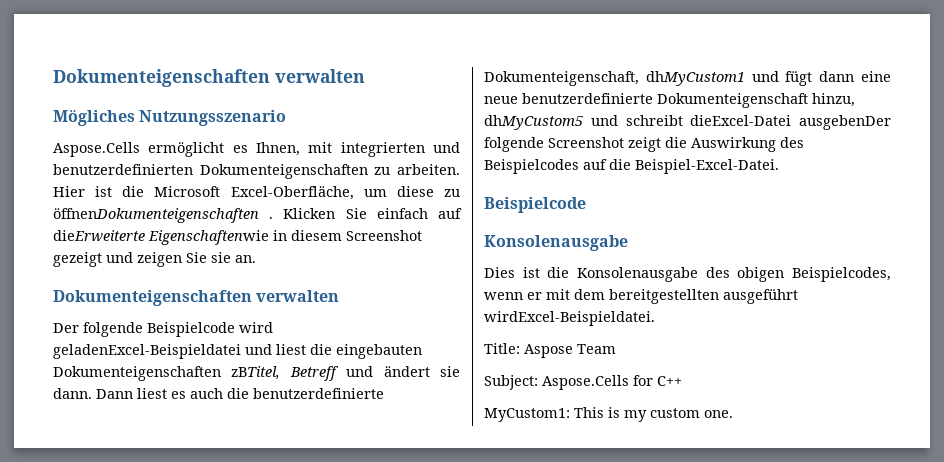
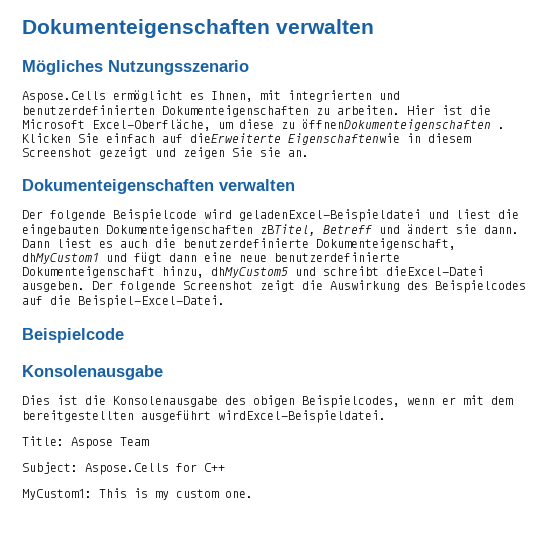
- Dann liest es auch die benutzerdefinierte Dokumenteigenschaft, dhMyCustom1 und fügt dann eine neue benutzerdefinierte Dokumenteigenschaft hinzu, dhMyCustom5 und schreibt dieExcel-Datei ausgebenDer folgende Screenshot zeigt die Auswirkung des Beispielcodes auf die Beispiel-Excel-Datei.
+ Dann liest es auch die benutzerdefinierte Dokumenteigenschaft, dhMyCustom1 und fügt dann eine neue benutzerdefinierte Dokumenteigenschaft hinzu, dhMyCustom5 und schreibt dieExcel-Datei ausgeben. Der folgende Screenshot zeigt die Auswirkung des Beispielcodes auf die Beispiel-Excel-Datei.

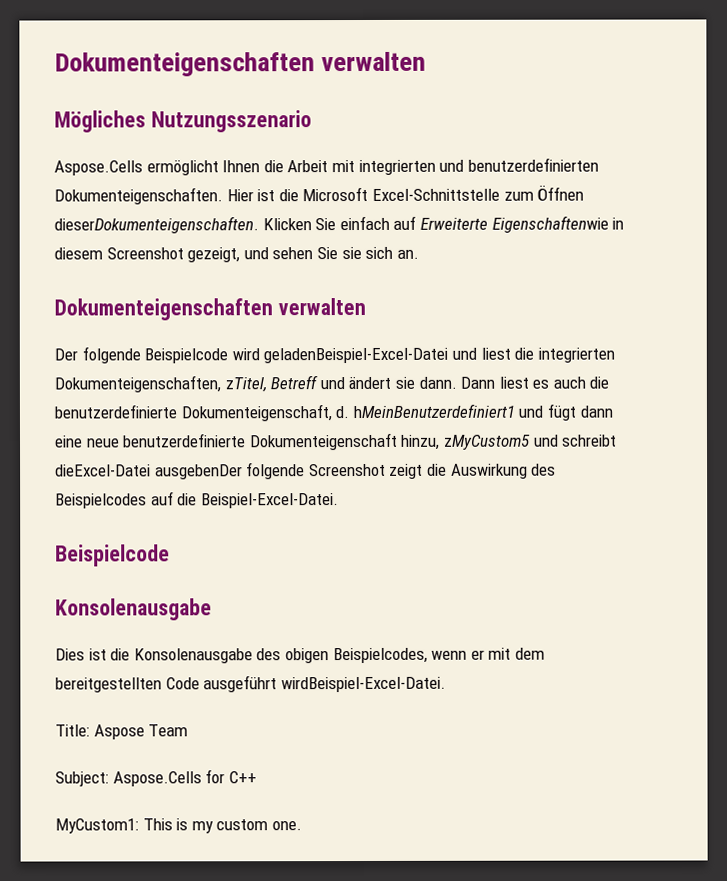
- Aspose.Cells ermöglicht es Ihnen, mit integrierten und benutzerdefinierten Dokumenteigenschaften zu arbeiten.
+ Aspose.Cells ermöglicht Ihnen die Arbeit mit integrierten und benutzerdefinierten Dokumenteigenschaften.
- Hier ist die Microsoft Excel-Oberfläche, um diese zu öffnenDokumenteigenschaften .
+ Hier ist die Microsoft Excel-Schnittstelle zum Öffnen dieserDokumenteigenschaften.
- Klicken Sie einfach auf dieErweiterte Eigenschaftenwie in diesem Screenshot gezeigt und zeigen Sie sie an.
+ Klicken Sie einfach auf Erweiterte Eigenschaftenwie in diesem Screenshot gezeigt, und sehen Sie sie sich an.
- Der folgende Beispielcode wird geladenExcel-Beispieldatei und liest die eingebauten Dokumenteigenschaften zBTitel, Betreff und ändert sie dann.
+ Der folgende Beispielcode wird geladenBeispiel-Excel-Datei und liest die integrierten Dokumenteigenschaften, zTitel, Betreff und ändert sie dann.
- Dann liest es auch die benutzerdefinierte Dokumenteigenschaft, dhMyCustom1 und fügt dann eine neue benutzerdefinierte Dokumenteigenschaft hinzu, dhMyCustom5 und schreibt dieExcel-Datei ausgeben. Der folgende Screenshot zeigt die Auswirkung des Beispielcodes auf die Beispiel-Excel-Datei.
+ Dann liest es auch die benutzerdefinierte Dokumenteigenschaft, d. hMeinBenutzerdefiniert1 und fügt dann eine neue benutzerdefinierte Dokumenteigenschaft hinzu, zMyCustom5 und schreibt dieExcel-Datei ausgebenDer folgende Screenshot zeigt die Auswirkung des Beispielcodes auf die Beispiel-Excel-Datei.
- Dies ist die Konsolenausgabe des obigen Beispielcodes, wenn er mit dem bereitgestellten ausgeführt wirdExcel-Beispieldatei.
+ Dies ist die Konsolenausgabe des obigen Beispielcodes, wenn er mit dem bereitgestellten Code ausgeführt wirdBeispiel-Excel-Datei.

